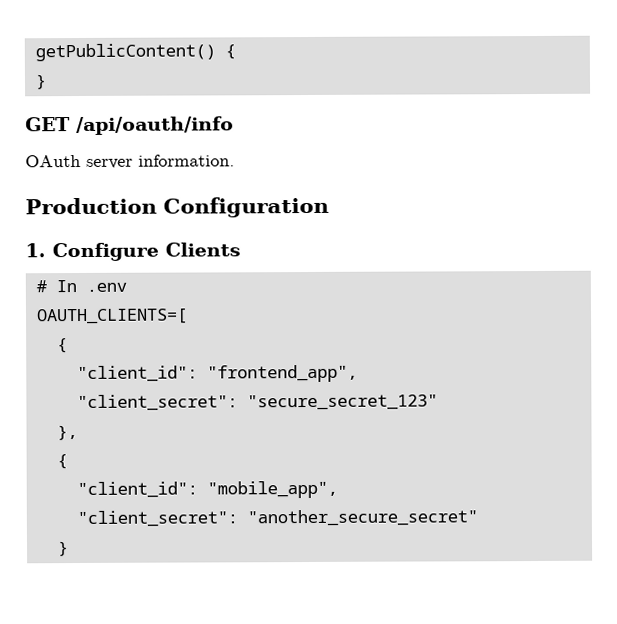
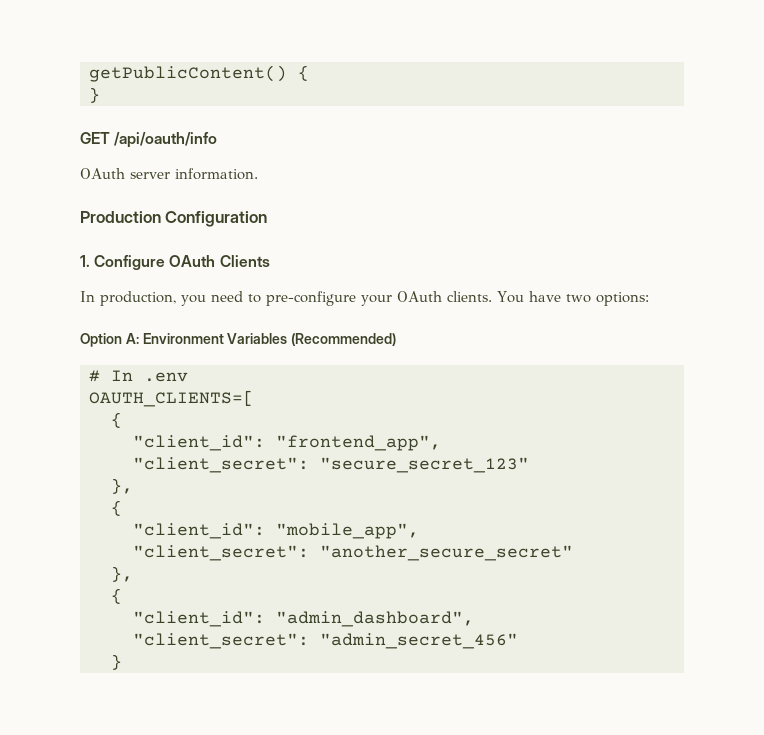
- 1. Configure Clients
+ 1. Configure OAuth Clients
+ In production, you need to pre-configure your OAuth clients. You have two options:
+ Option A: Environment Variables (Recommended)
  "client_secret": "another_secure_secret"
+ },
+ {
+ "client_id": "admin_dashboard",
+ "client_secret": "admin_secret_456"

